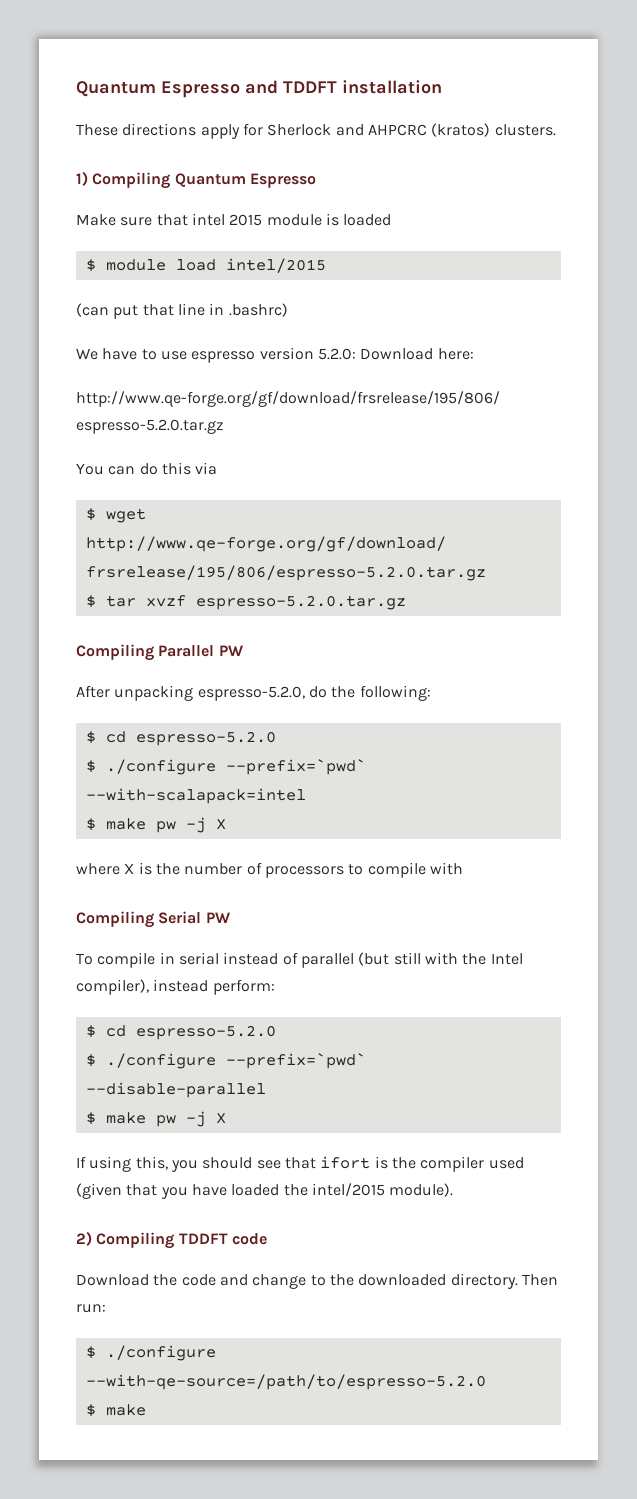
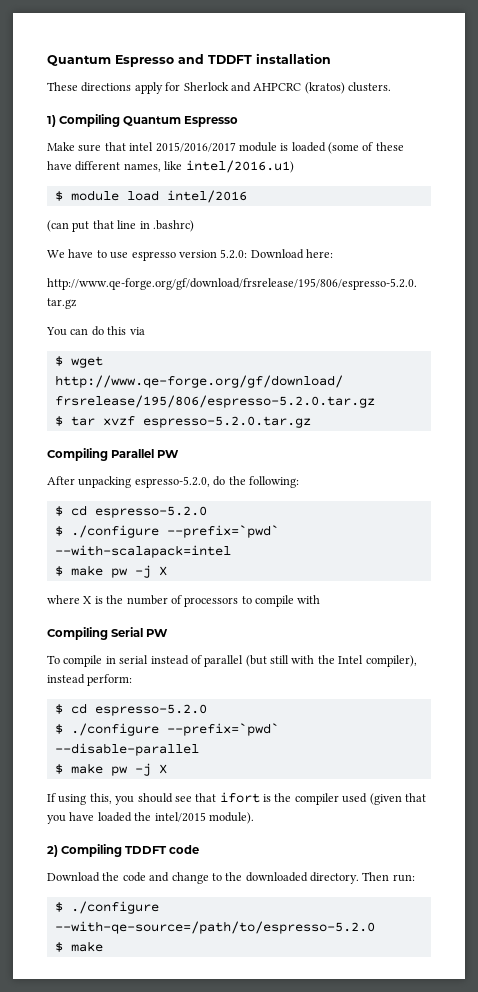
- Make sure that intel 2015 module is loaded
+ Make sure that intel 2015/2016/2017 module is loaded (some of these have different names, like intel/2016.u1)
- $ module load intel/2015
+ $ module load intel/2016

